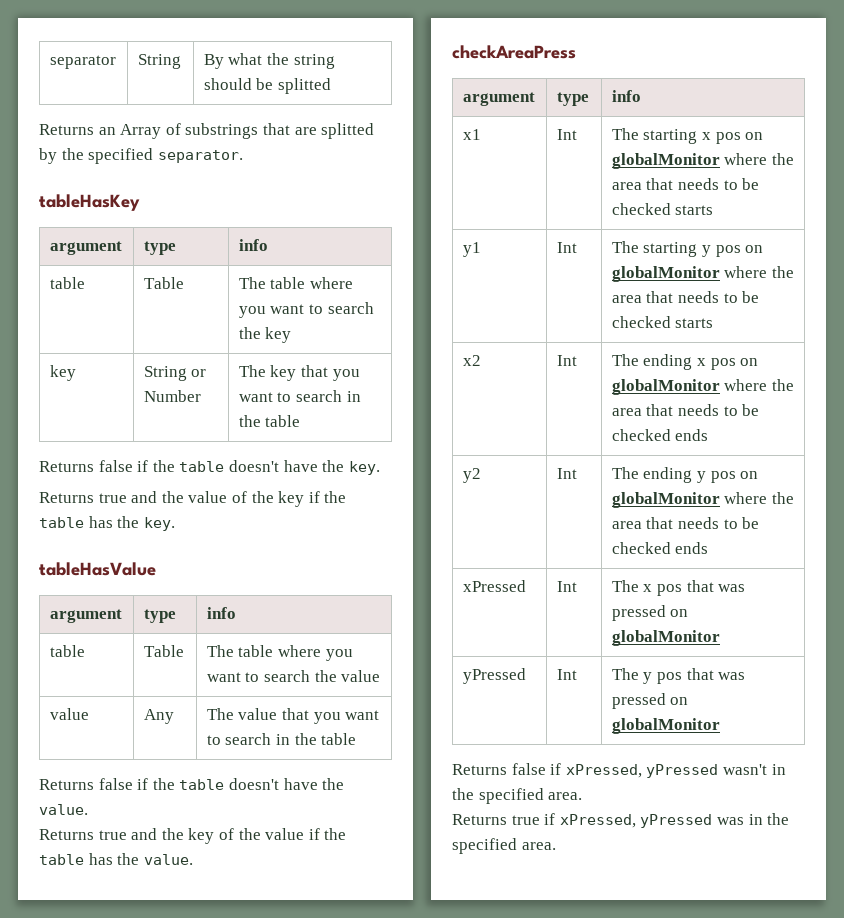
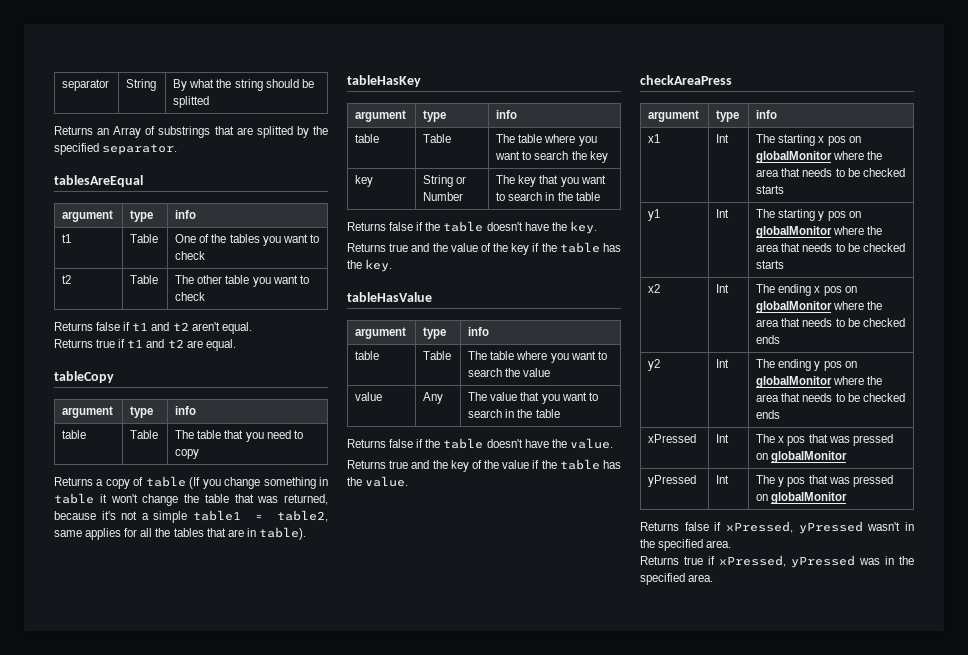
+ tablesAreEqual
+ argument | type | info
+ t1 | Table | One of the tables you want to check
+ t2 | Table | The other table you want to check
+ Returns false if t1 and t2 aren't equal.
+ Returns true if t1 and t2 are equal.
+ tableCopy
+ argument | type | info
+ table | Table | The table that you need to copy
+ Returns a copy of table (If you change something in table it won't change the table that was returned, because it's not a simple table1 = table2, same applies for all the tables that are in table).

